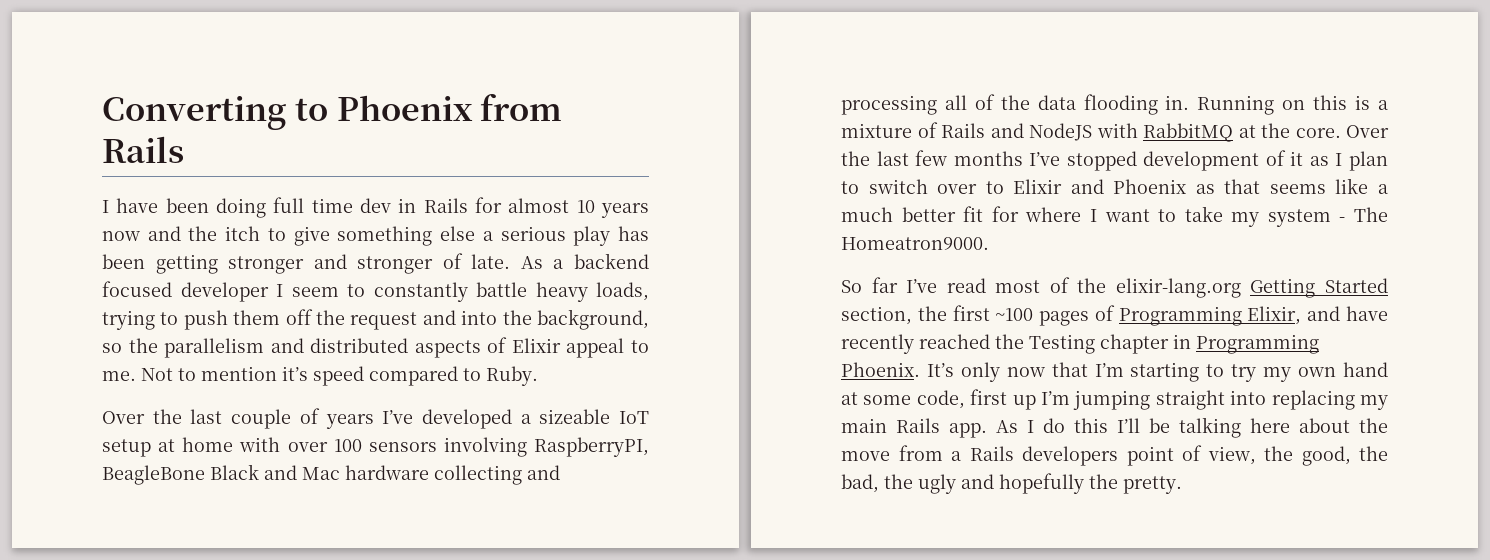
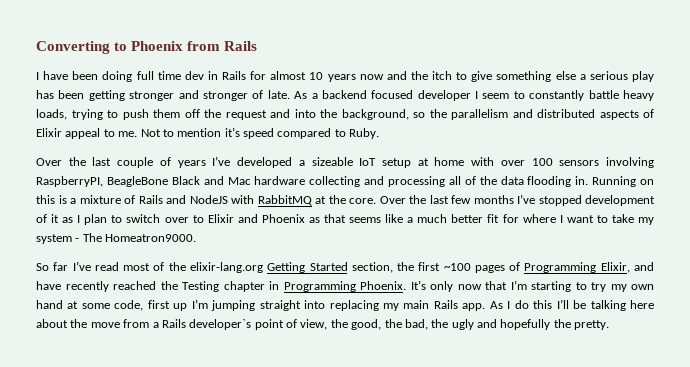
- As I do this I’ll be talking here about the move from a Rails developers point of view, the good, the bad, the ugly and hopefully the pretty.
+ As I do this I’ll be talking here about the move from a Rails developer`s point of view, the good, the bad, the ugly and hopefully the pretty.

